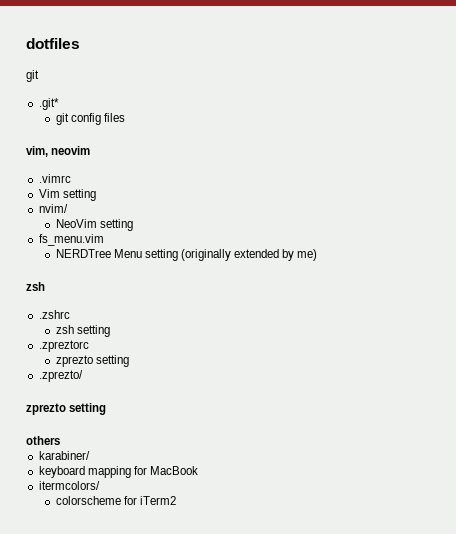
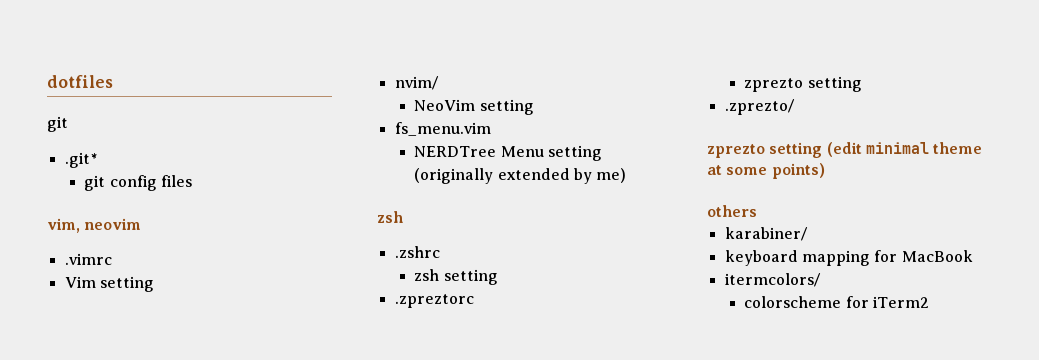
  .zprezto/
- zprezto setting
+ zprezto setting (edit minimal theme at some points)

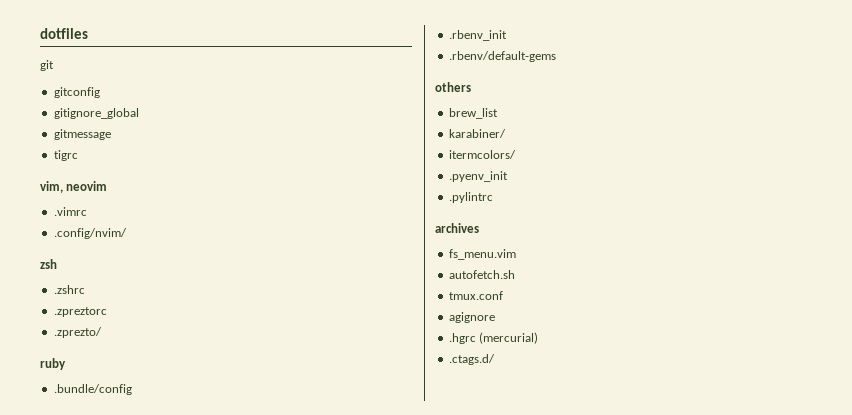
- .git*
- git config files
+ gitconfig
+ gitignore_global
+ gitmessage
+ tigrc
- Vim setting
- nvim/
- NeoVim setting
- fs_menu.vim
- NERDTree Menu setting (originally extended by me)
+ .config/nvim/
- zsh setting
  .zpreztorc
- zprezto setting
- zprezto setting (edit minimal theme at some points)
+ ruby
+ .bundle/config
+ .rbenv_init
+ .rbenv/default-gems
+ brew_list
- keyboard mapping for MacBook
  itermcolors/
- colorscheme for iTerm2
+ .pyenv_init
+ .pylintrc
+ archives
+ fs_menu.vim
+ autofetch.sh
+ tmux.conf
+ agignore
+ .hgrc (mercurial)
+ .ctags.d/

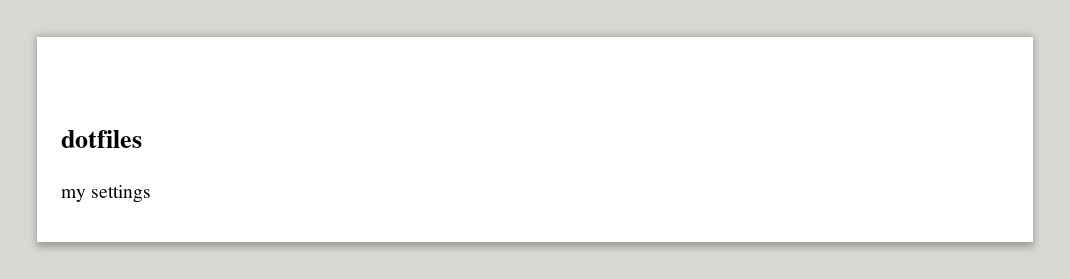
- git
- gitconfig
- gitignore_global
- gitmessage
- tigrc
- vim, neovim
- .vimrc
- .config/nvim/
- zsh
- .zshrc
- .zpreztorc
- .zprezto/
- ruby
- .bundle/config
- .rbenv_init
- .rbenv/default-gems
- others
- brew_list
- karabiner/
- itermcolors/
- .pyenv_init
- .pylintrc
- archives
- fs_menu.vim
- autofetch.sh
- tmux.conf
- agignore
- .hgrc (mercurial)
- .ctags.d/
+ my settings

